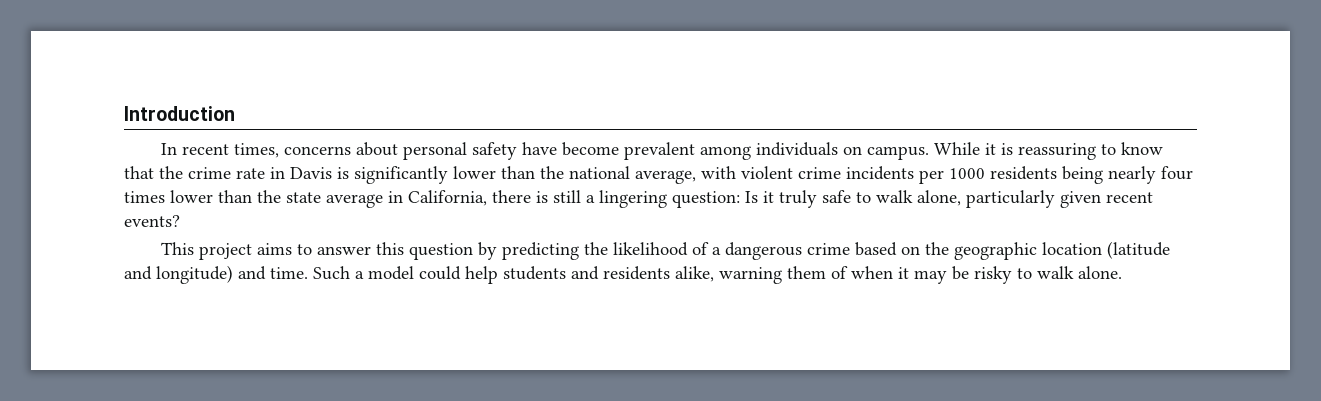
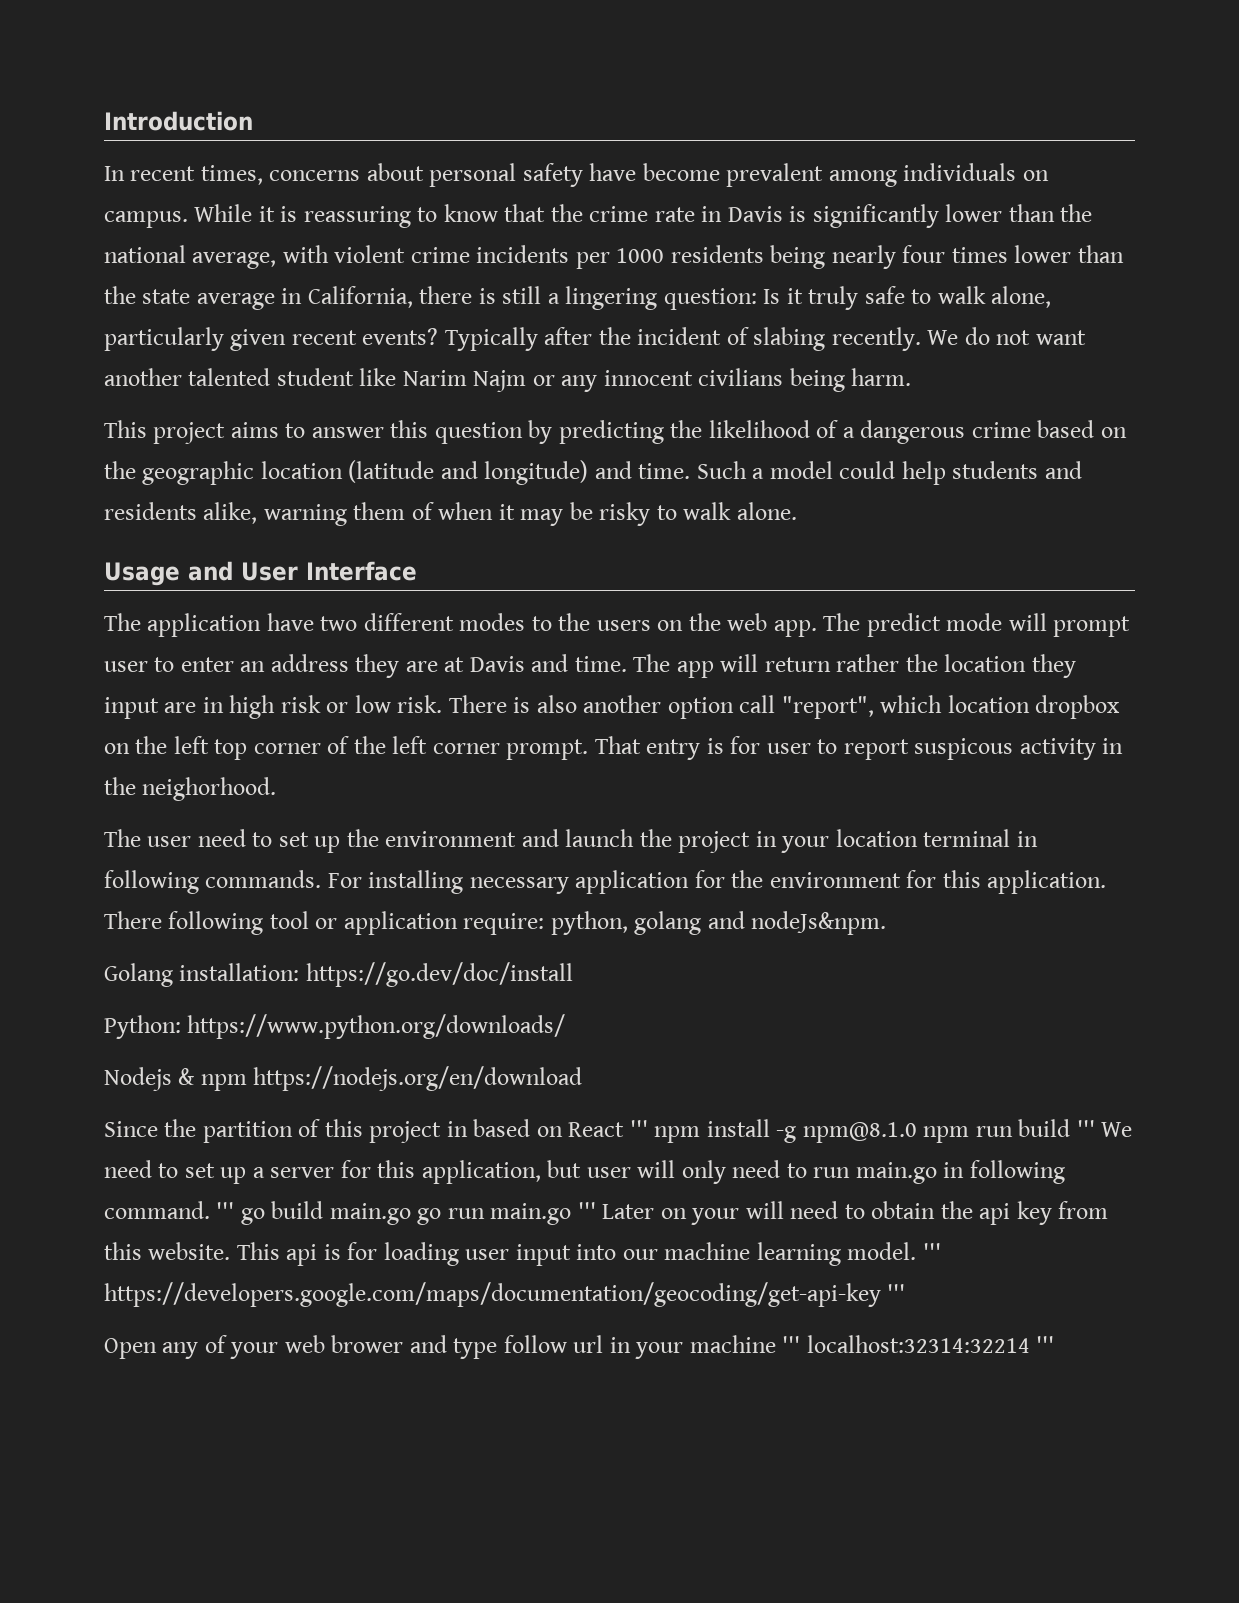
+ Typically after the incident of slabing recently. We do not want another talented student like Narim Najm or any innocent civilians being harm.
+ Usage and User Interface
+ The application have two different modes to the users on the web app. The predict mode will prompt user to enter an address they are at Davis and time. The app will return rather the location they input are in high risk or low risk. There is also another option call "report", which location dropbox on the left top corner of the left corner prompt. That entry is for user to report suspicous activity in the neighorhood.
+ The user need to set up the environment and launch the project in your location terminal in following commands. For installing necessary application for the environment for this application. There following tool or application require: python, golang and nodeJs&npm.
+ Golang installation: https://go.dev/doc/install
+ Python: https://www.python.org/downloads/
+ Nodejs & npm https://nodejs.org/en/download
+ Since the partition of this project in based on React ''' npm install -g npm@8.1.0 npm run build ''' We need to set up a server for this application, but user will only need to run main.go in following command. ''' go build main.go go run main.go ''' Later on your will need to obtain the api key from this website. This api is for loading user input into our machine learning model. ''' https://developers.google.com/maps/documentation/geocoding/get-api-key '''
+ Open any of your web brower and type follow url in your machine ''' localhost:32314:32214 '''

